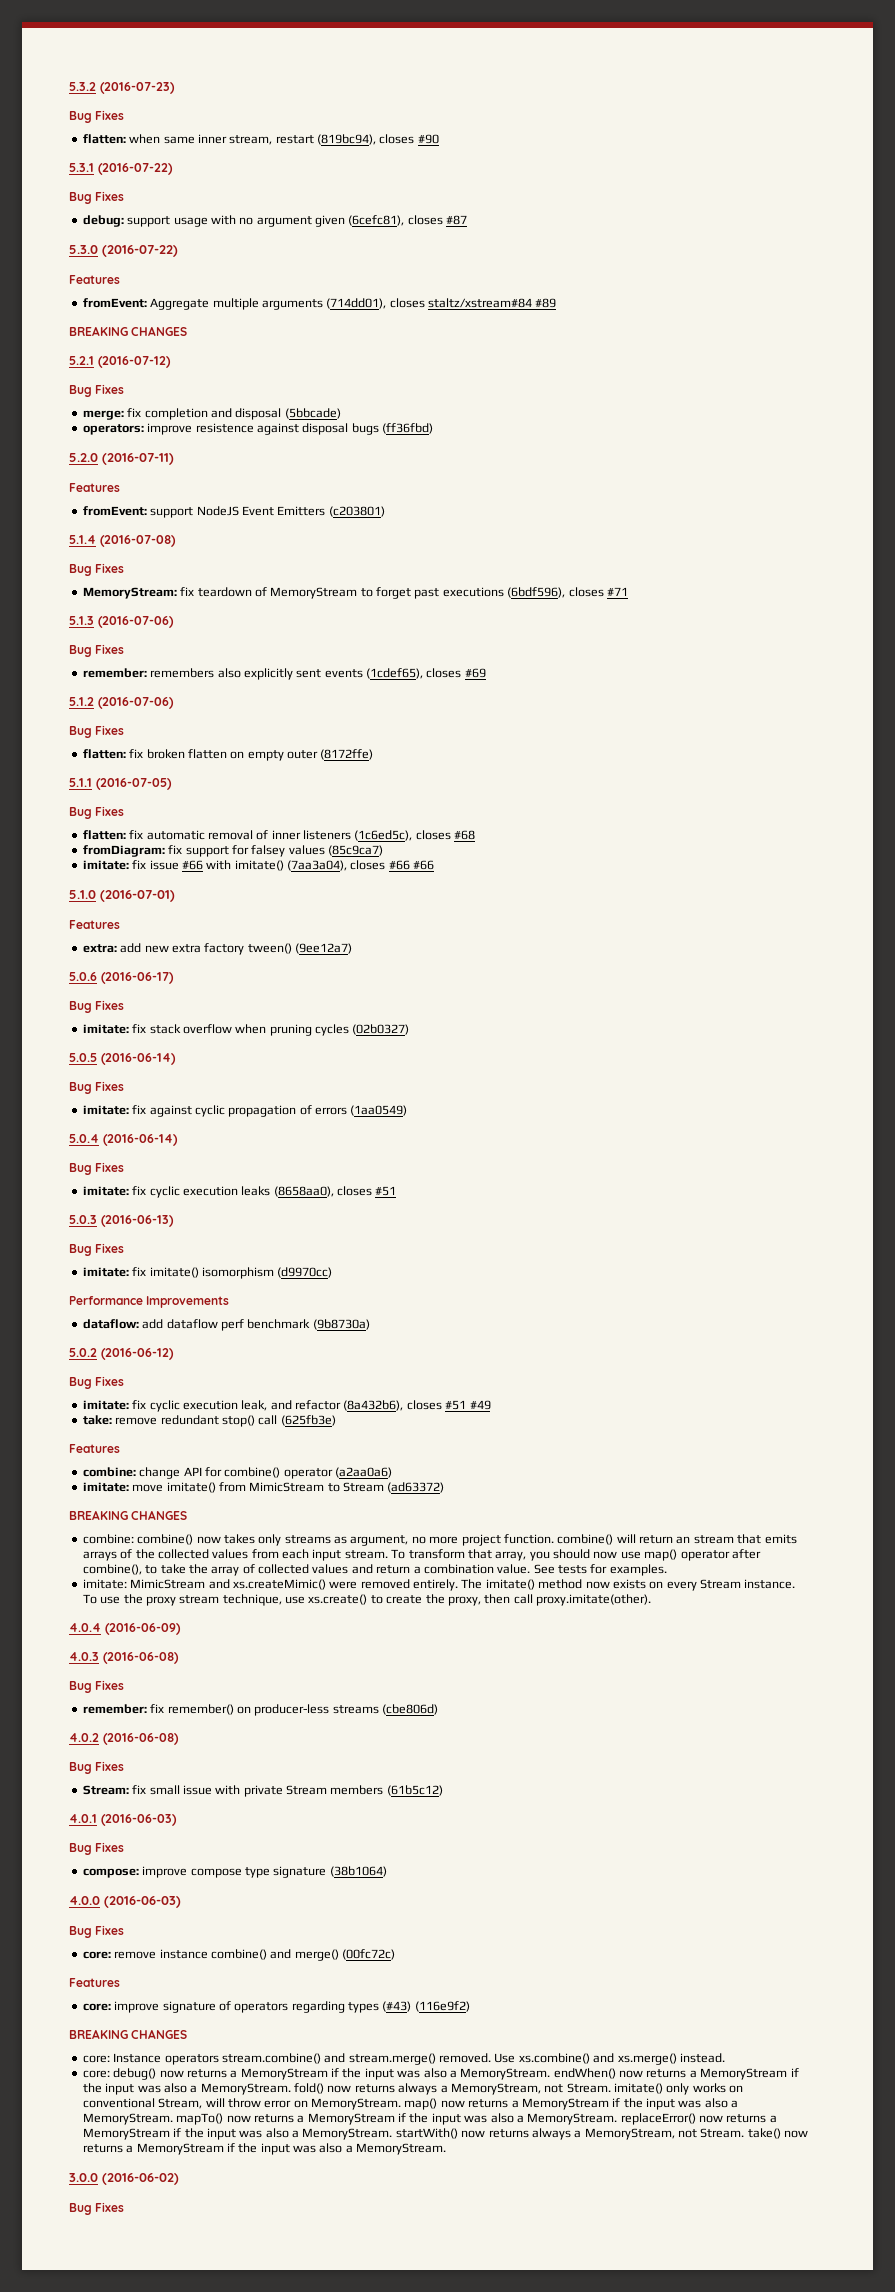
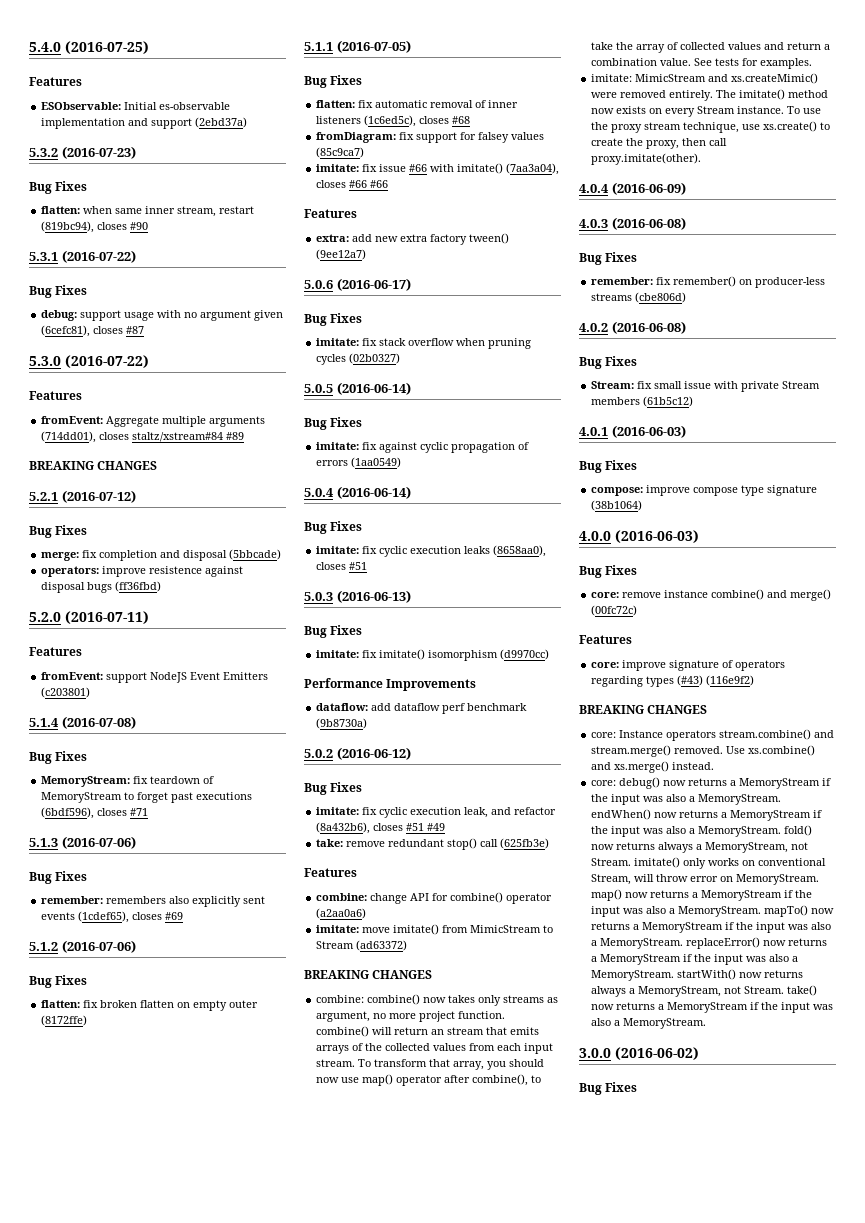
+ 5.4.0 (2016-07-25)
+ Features
+ ESObservable: Initial es-observable implementation and support (2ebd37a)
- 5.1.0 (2016-07-01)

